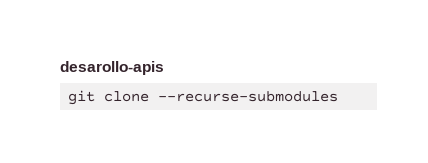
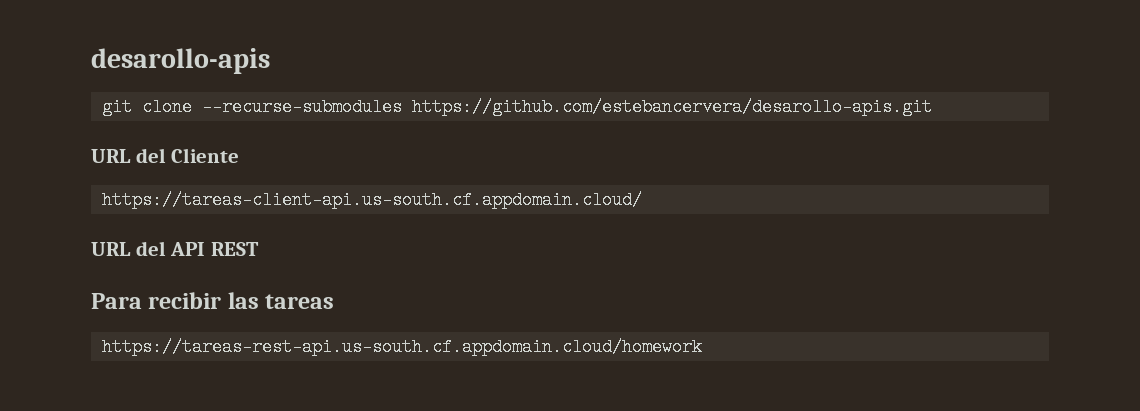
- git clone --recurse-submodules
+ git clone --recurse-submodules https://github.com/estebancervera/desarollo-apis.git
+ URL del Cliente
+ https://tareas-client-api.us-south.cf.appdomain.cloud/
+ URL del API REST
+ Para recibir las tareas
+ https://tareas-rest-api.us-south.cf.appdomain.cloud/homework

